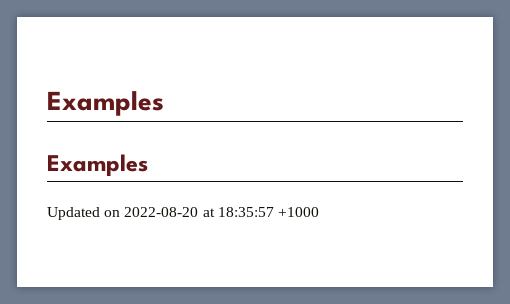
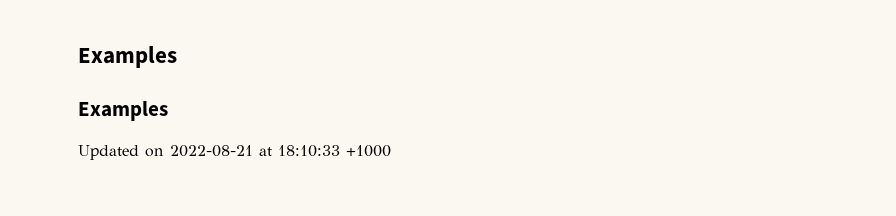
- Updated on 2022-08-20 at 18:35:57 +1000
+ Updated on 2022-08-21 at 18:10:33 +1000

